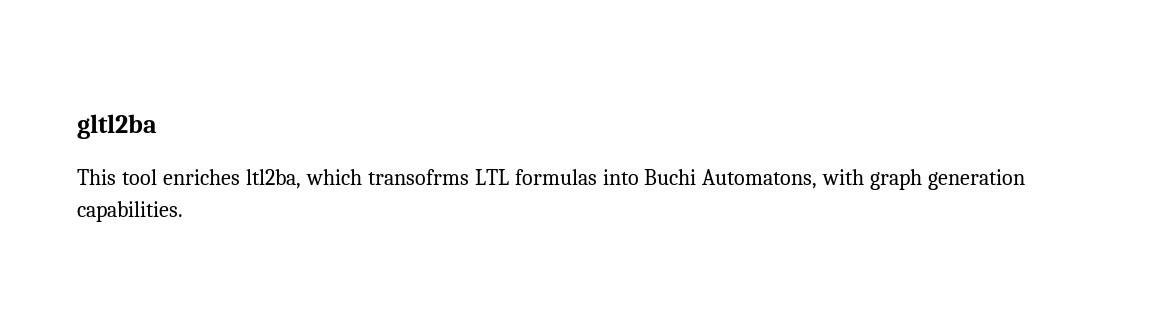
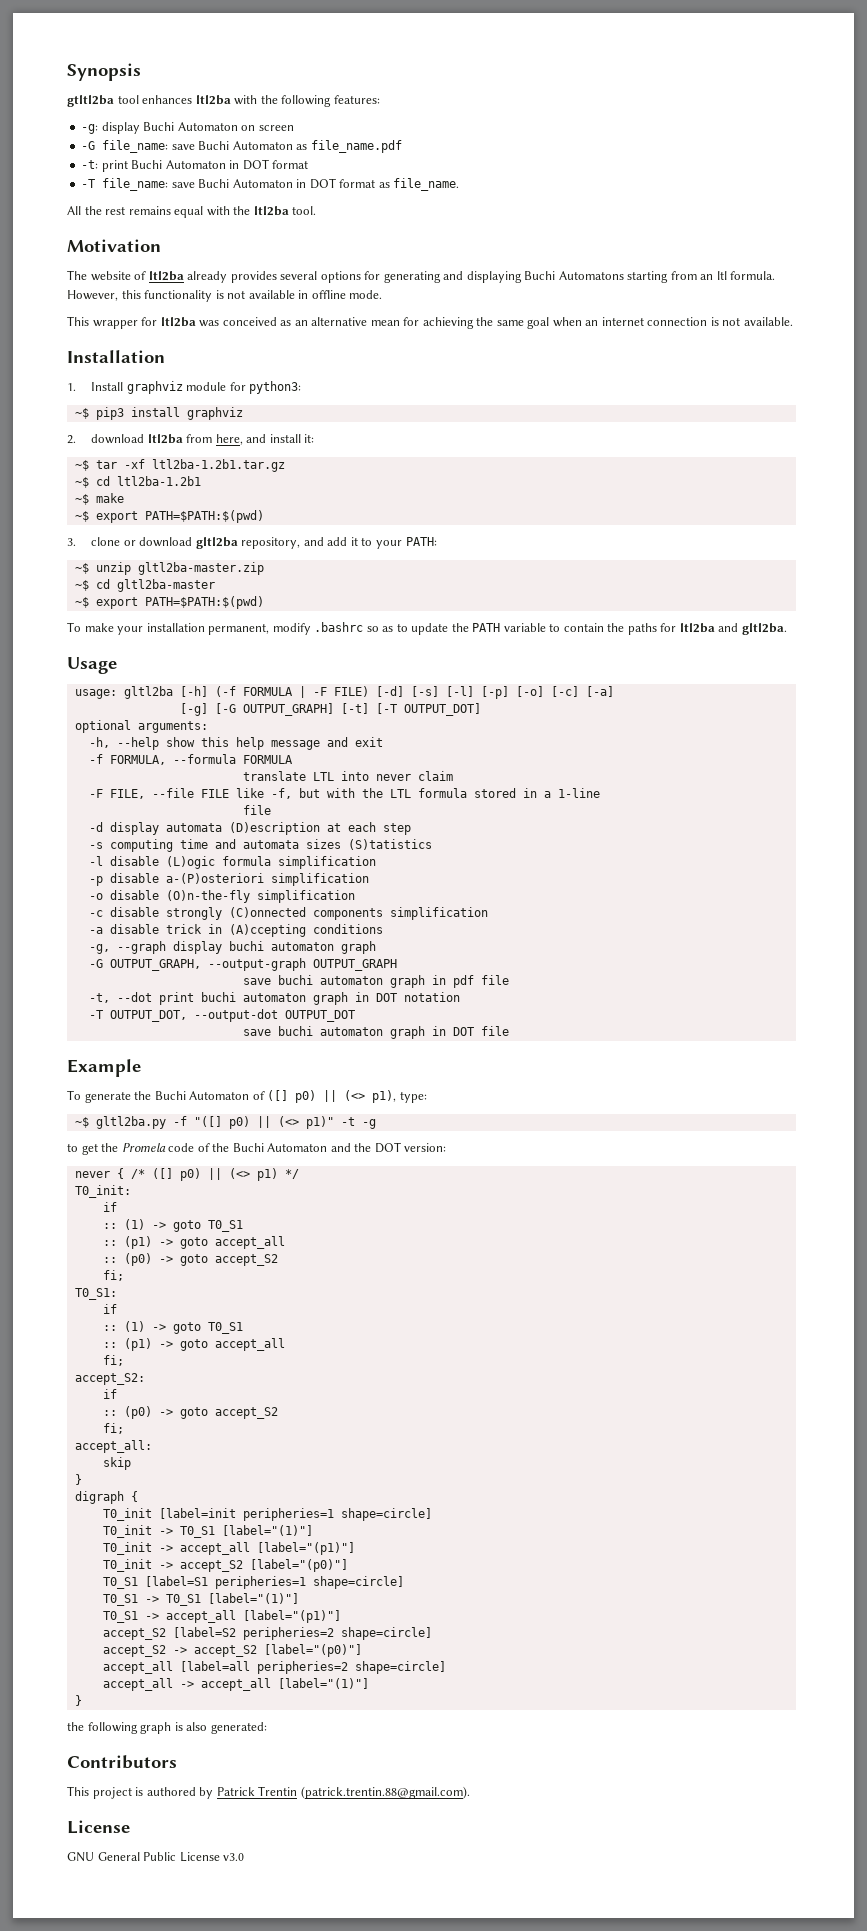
- gltl2ba
- This tool enriches ltl2ba, which transofrms LTL formulas into Buchi Automatons, with graph generation capabilities.
+ Synopsis
+ gtltl2ba tool enhances ltl2ba with the following features:
+ -g: display Buchi Automaton on screen
+ -G file_name: save Buchi Automaton as file_name.pdf
+ -t: print Buchi Automaton in DOT format
+ -T file_name: save Buchi Automaton in DOT format as file_name.
+ All the rest remains equal with the ltl2ba tool.
+ Motivation
+ The website of ltl2ba already provides several options for generating and displaying Buchi Automatons starting from an ltl formula. However, this functionality is not available in offline mode.
+ This wrapper for ltl2ba was conceived as an alternative mean for achieving the same goal when an internet connection is not available.
+ Installation
+ 1. Install graphviz module for python3:
+ ~$ pip3 install graphviz
+ 2. download ltl2ba from here, and install it:
+ ~$ tar -xf ltl2ba-1.2b1.tar.gz
+ ~$ cd ltl2ba-1.2b1
+ ~$ make
+ ~$ export PATH=$PATH:$(pwd)
+ 3. clone or download gltl2ba repository, and add it to your PATH:
+ ~$ unzip gltl2ba-master.zip
+ ~$ cd gltl2ba-master
+ ~$ export PATH=$PATH:$(pwd)
+ To make your installation permanent, modify .bashrc so as to update the PATH variable to contain the paths for ltl2ba and gltl2ba.
+ Usage
+ usage: gltl2ba [-h] (-f FORMULA | -F FILE) [-d] [-s] [-l] [-p] [-o] [-c] [-a]
+ [-g] [-G OUTPUT_GRAPH] [-t] [-T OUTPUT_DOT]
+ optional arguments:
+ -h, --help show this help message and exit
+ -f FORMULA, --formula FORMULA
+ translate LTL into never claim
+ -F FILE, --file FILE like -f, but with the LTL formula stored in a 1-line
+ file
+ -d display automata (D)escription at each step
+ -s computing time and automata sizes (S)tatistics
+ -l disable (L)ogic formula simplification
+ -p disable a-(P)osteriori simplification
+ -o disable (O)n-the-fly simplification
+ -c disable strongly (C)onnected components simplification
+ -a disable trick in (A)ccepting conditions
+ -g, --graph display buchi automaton graph
+ -G OUTPUT_GRAPH, --output-graph OUTPUT_GRAPH
+ save buchi automaton graph in pdf file
+ -t, --dot print buchi automaton graph in DOT notation
+ -T OUTPUT_DOT, --output-dot OUTPUT_DOT
+ save buchi automaton graph in DOT file
+ Example
+ To generate the Buchi Automaton of ([] p0) || (<> p1), type:
+ ~$ gltl2ba.py -f "([] p0) || (<> p1)" -t -g
+ to get the Promela code of the Buchi Automaton and the DOT version:
+ never { /* ([] p0) || (<> p1) */
+ T0_init:
+ if
+ :: (1) -> goto T0_S1
+ :: (p1) -> goto accept_all
+ :: (p0) -> goto accept_S2
+ fi;
+ T0_S1:
+ if
+ :: (1) -> goto T0_S1
+ :: (p1) -> goto accept_all
+ fi;
+ accept_S2:
+ if
+ :: (p0) -> goto accept_S2
+ fi;
+ accept_all:
+ skip
+ }
+ digraph {
+ T0_init [label=init peripheries=1 shape=circle]
+ T0_init -> T0_S1 [label="(1)"]
+ T0_init -> accept_all [label="(p1)"]
+ T0_init -> accept_S2 [label="(p0)"]
+ T0_S1 [label=S1 peripheries=1 shape=circle]
+ T0_S1 -> T0_S1 [label="(1)"]
+ T0_S1 -> accept_all [label="(p1)"]
+ accept_S2 [label=S2 peripheries=2 shape=circle]
+ accept_S2 -> accept_S2 [label="(p0)"]
+ accept_all [label=all peripheries=2 shape=circle]
+ accept_all -> accept_all [label="(1)"]
+ }
+ the following graph is also generated:
+ Contributors
+ This project is authored by Patrick Trentin (patrick.trentin.88@gmail.com).
+ License
+ GNU General Public License v3.0

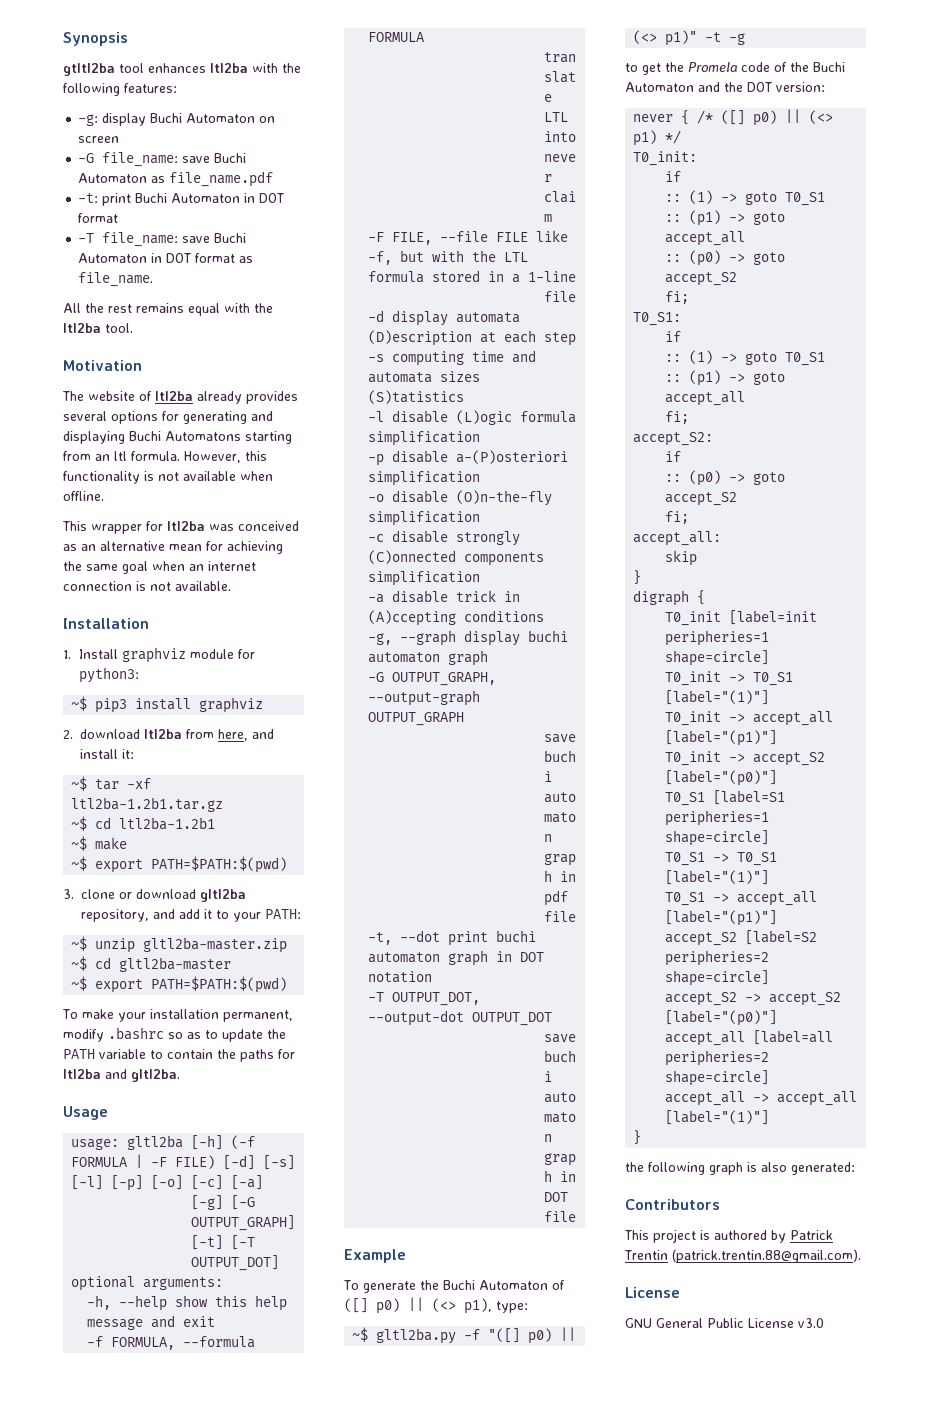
- However, this functionality is not available in offline mode.
+ However, this functionality is not available when offline.

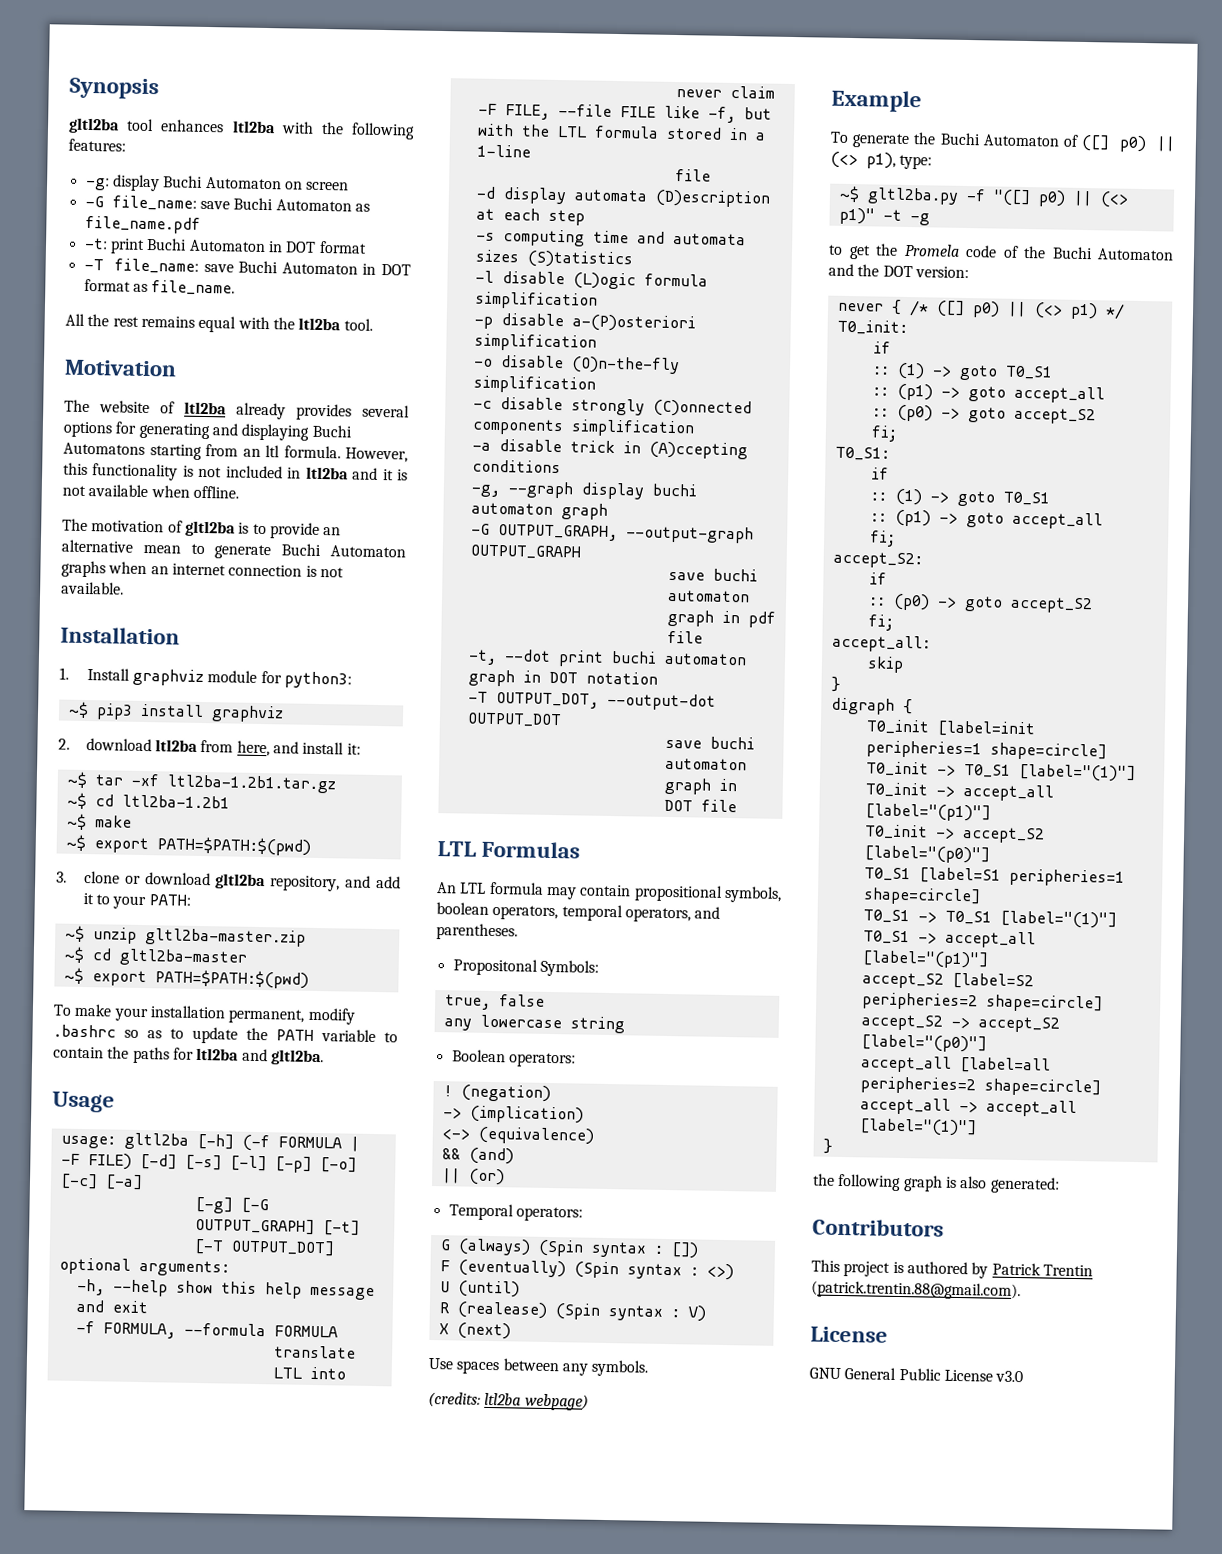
- gtltl2ba tool enhances ltl2ba with the following features:
+ gltl2ba tool enhances ltl2ba with the following features:
- However, this functionality is not available when offline.
- This wrapper for ltl2ba was conceived as an alternative mean for achieving the same goal when an internet connection is not available.
+ However, this functionality is not included in ltl2ba and it is not available when offline.
+ The motivation of gltl2ba is to provide an alternative mean to generate Buchi Automaton graphs when an internet connection is not available.
+ LTL Formulas
+ An LTL formula may contain propositional symbols, boolean operators, temporal operators, and parentheses.
+ Propositonal Symbols:
+ true, false
+ any lowercase string
+ Boolean operators:
+ ! (negation)
+ -> (implication)
+ <-> (equivalence)
+ && (and)
+ || (or)
+ Temporal operators:
+ G (always) (Spin syntax : [])
+ F (eventually) (Spin syntax : <>)
+ U (until)
+ R (realease) (Spin syntax : V)
+ X (next)
+ Use spaces between any symbols.
+ (credits: ltl2ba webpage)

